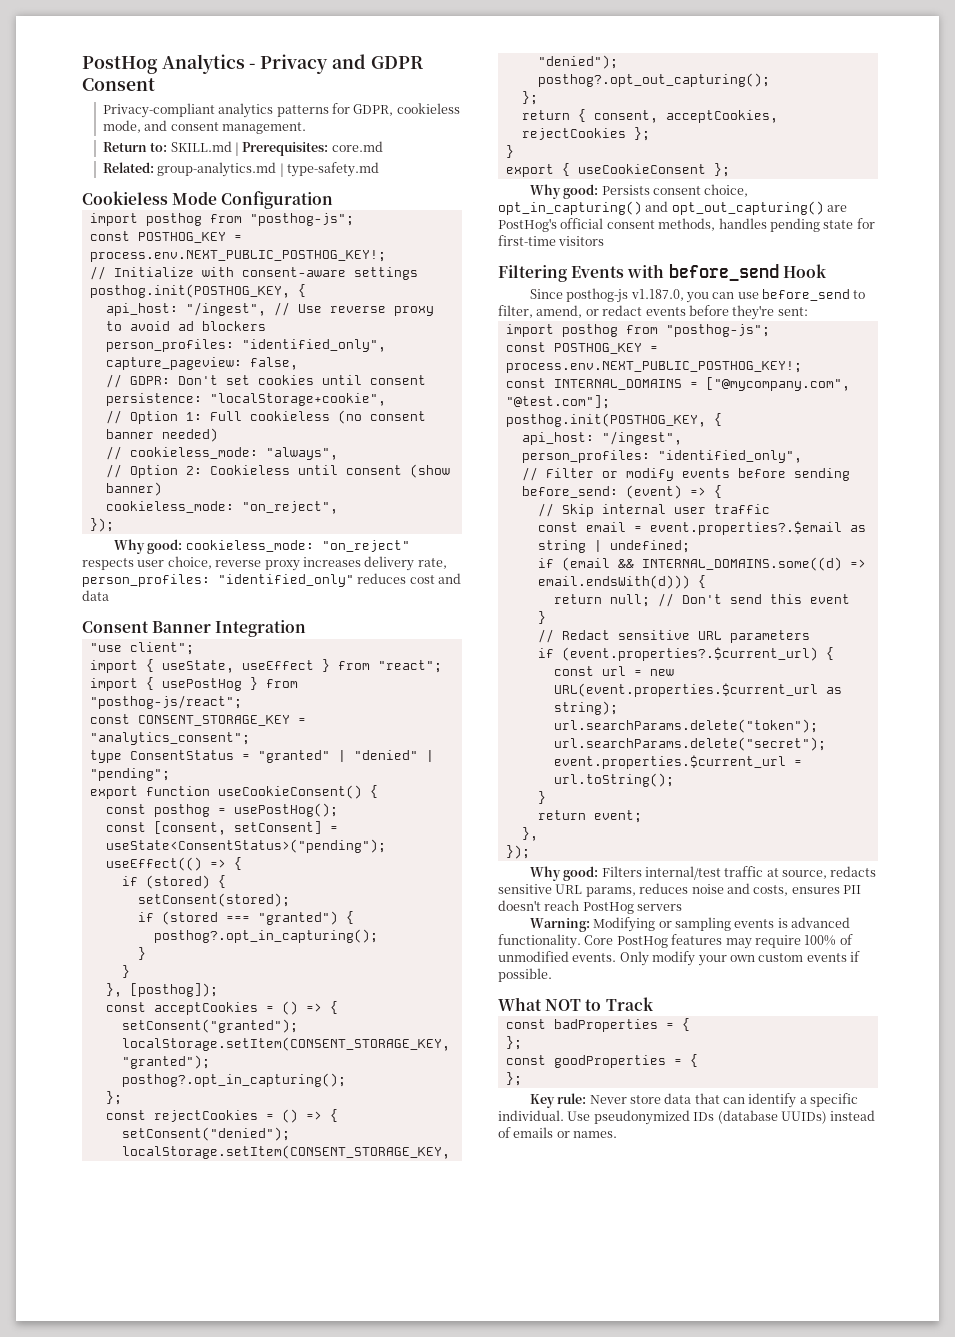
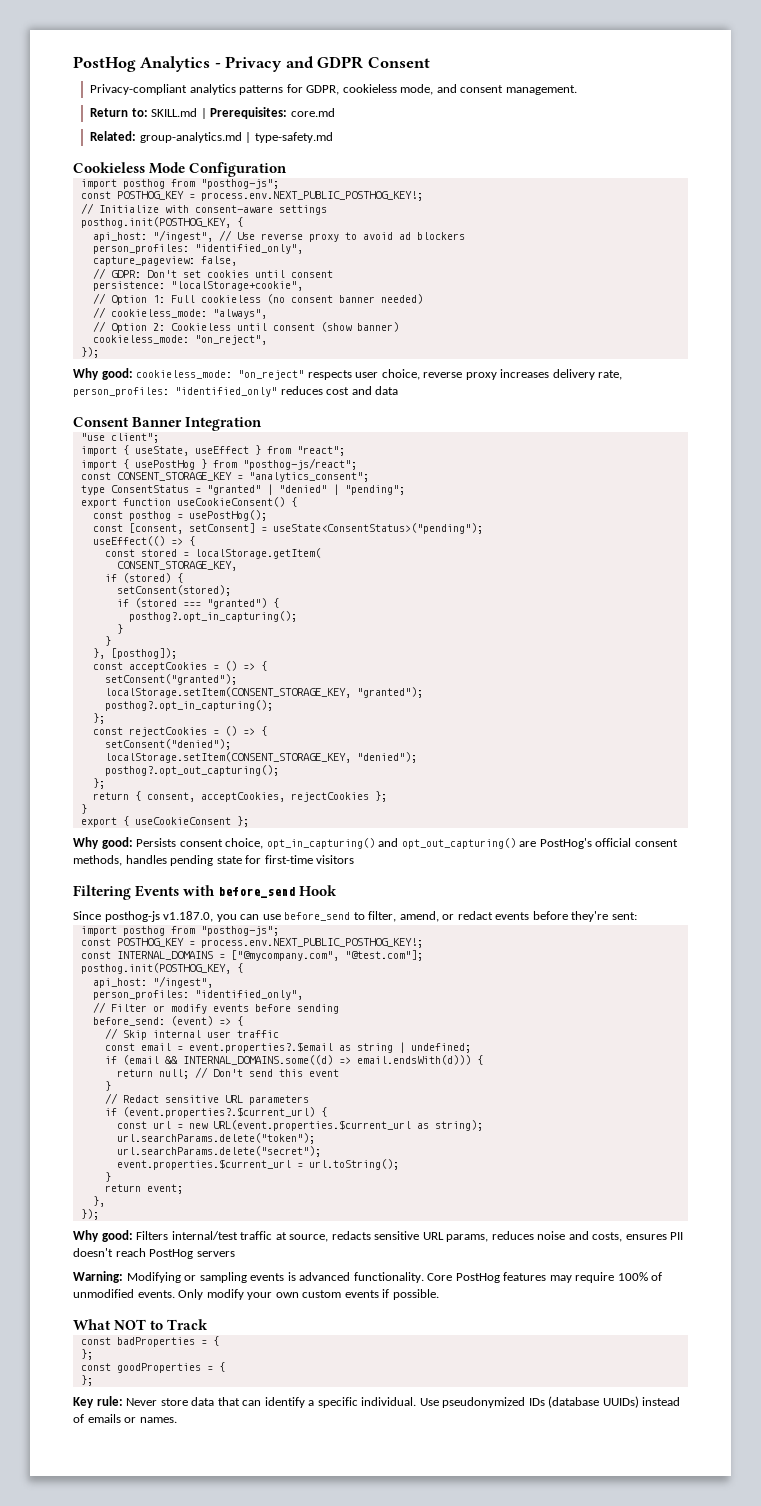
+ const stored = localStorage.getItem(
+ CONSENT_STORAGE_KEY,

